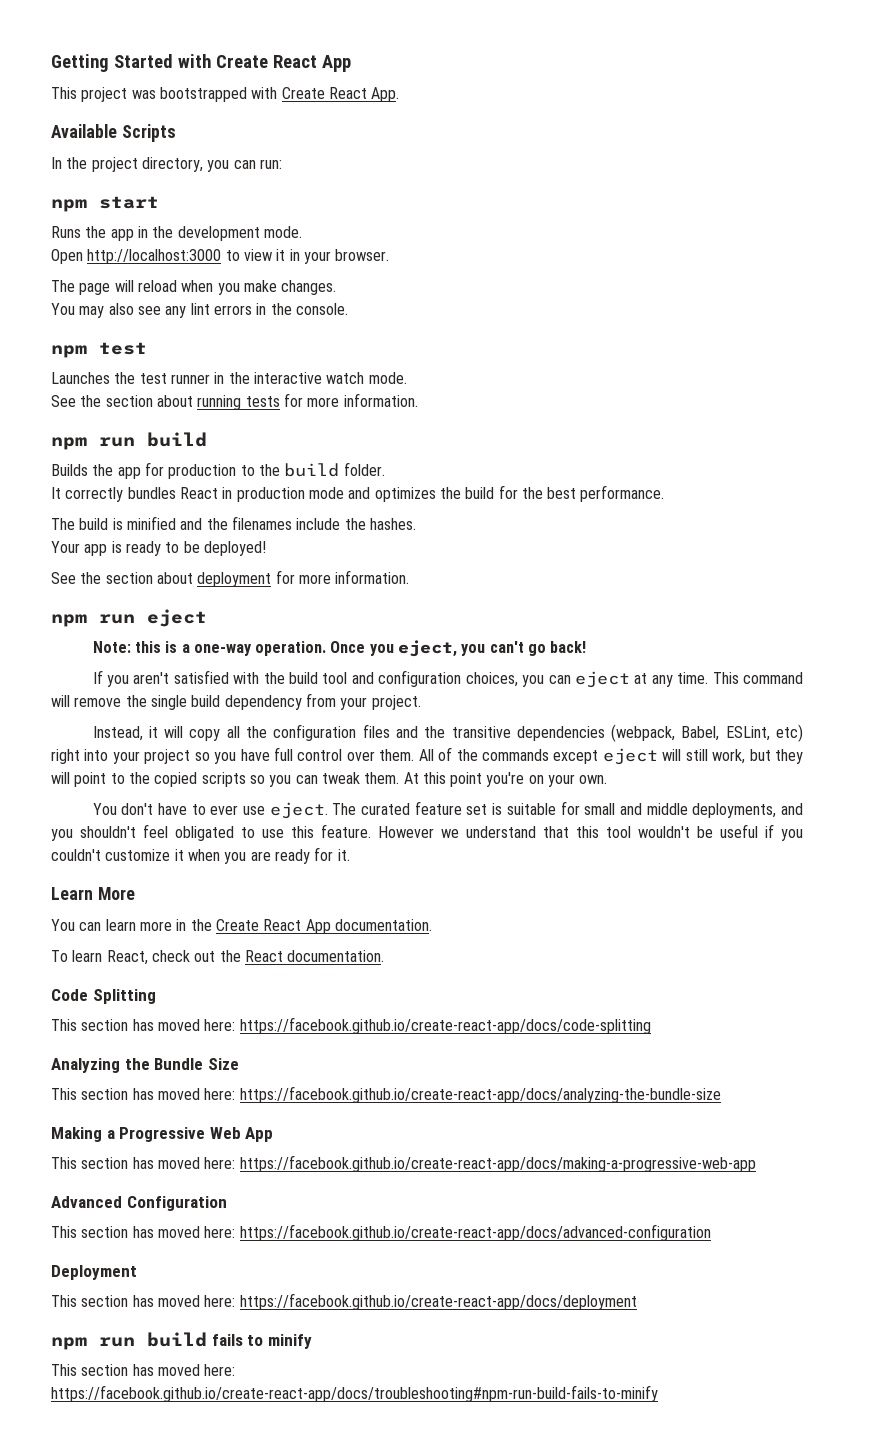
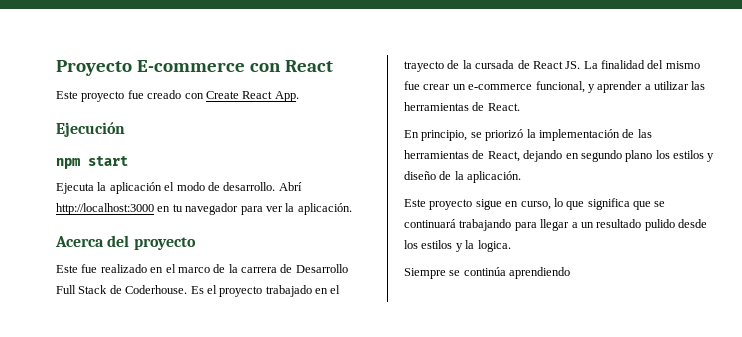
- Getting Started with Create React App
- This project was bootstrapped with Create React App.
- Available Scripts
- In the project directory, you can run:
+ Proyecto E-commerce con React
+ Este proyecto fue creado con Create React App.
+ Ejecución
  npm start
- Runs the app in the development mode.
- Open http://localhost:3000 to view it in your browser.
- The page will reload when you make changes.
- You may also see any lint errors in the console.
- npm test
- Launches the test runner in the interactive watch mode.
- See the section about running tests for more information.
- npm run build
- Builds the app for production to the build folder.
- It correctly bundles React in production mode and optimizes the build for the best performance.
- The build is minified and the filenames include the hashes.
- Your app is ready to be deployed!
- See the section about deployment for more information.
- npm run eject
- Note: this is a one-way operation. Once you eject, you can't go back!
- If you aren't satisfied with the build tool and configuration choices, you can eject at any time. This command will remove the single build dependency from your project.
- Instead, it will copy all the configuration files and the transitive dependencies (webpack, Babel, ESLint, etc) right into your project so you have full control over them. All of the commands except eject will still work, but they will point to the copied scripts so you can tweak them. At this point you're on your own.
- You don't have to ever use eject. The curated feature set is suitable for small and middle deployments, and you shouldn't feel obligated to use this feature. However we understand that this tool wouldn't be useful if you couldn't customize it when you are ready for it.
- Learn More
- You can learn more in the Create React App documentation.
- To learn React, check out the React documentation.
- Code Splitting
- This section has moved here: https://facebook.github.io/create-react-app/docs/code-splitting
- Analyzing the Bundle Size
- This section has moved here: https://facebook.github.io/create-react-app/docs/analyzing-the-bundle-size
- Making a Progressive Web App
- This section has moved here: https://facebook.github.io/create-react-app/docs/making-a-progressive-web-app
- Advanced Configuration
- This section has moved here: https://facebook.github.io/create-react-app/docs/advanced-configuration
- Deployment
- This section has moved here: https://facebook.github.io/create-react-app/docs/deployment
- npm run build fails to minify
- This section has moved here: https://facebook.github.io/create-react-app/docs/troubleshooting#npm-run-build-fails-to-minify
+ Ejecuta la aplicación el modo de desarrollo. Abrí http://localhost:3000 en tu navegador para ver la aplicación.
+ Acerca del proyecto
+ Este fue realizado en el marco de la carrera de Desarrollo Full Stack de Coderhouse. Es el proyecto trabajado en el trayecto de la cursada de React JS. La finalidad del mismo fue crear un e-commerce funcional, y aprender a utilizar las herramientas de React.
+ En principio, se priorizó la implementación de las herramientas de React, dejando en segundo plano los estilos y diseño de la aplicación.
+ Este proyecto sigue en curso, lo que significa que se continuará trabajando para llegar a un resultado pulido desde los estilos y la logica.
+ Siempre se continúa aprendiendo

